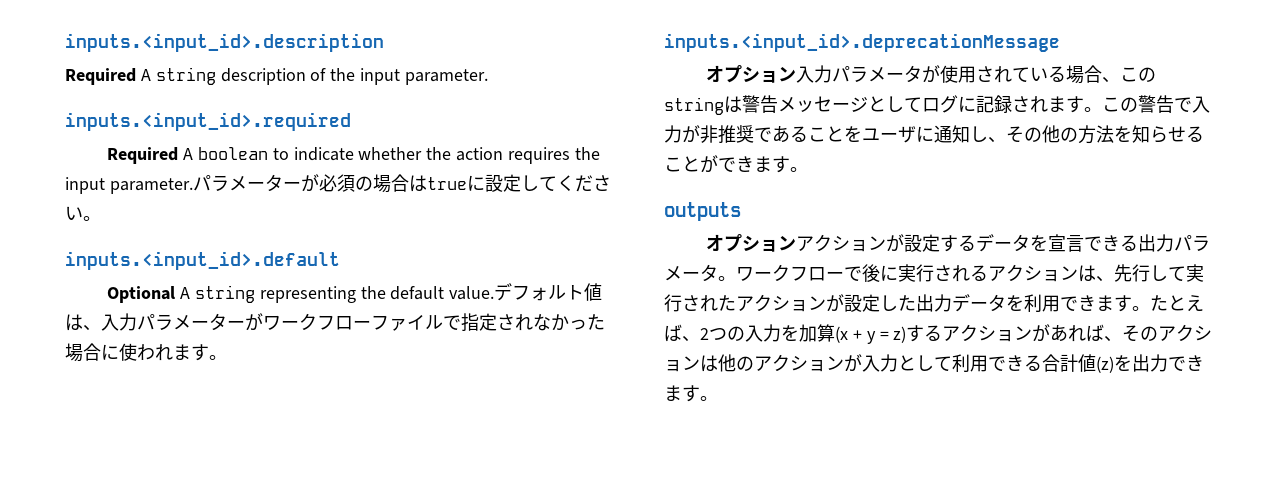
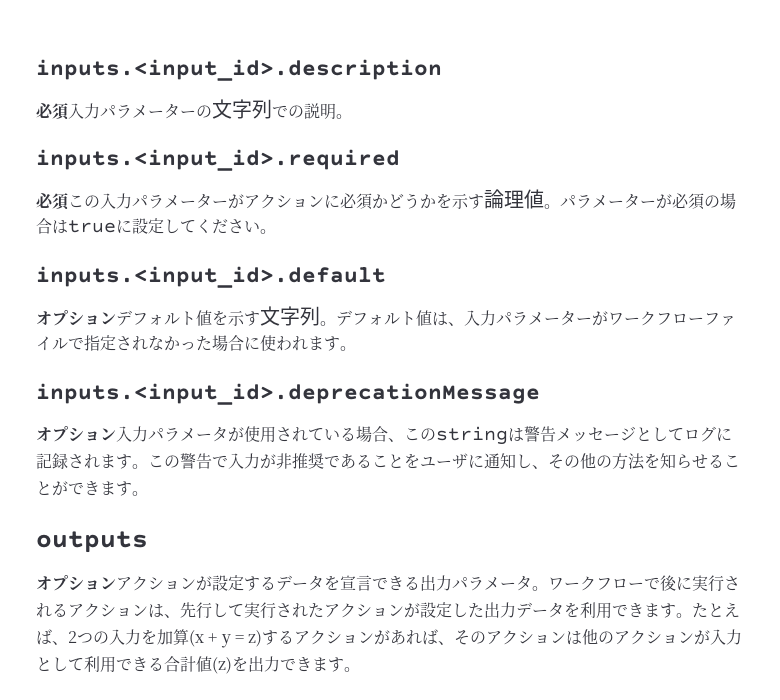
- Required A string description of the input parameter.
+ 必須入力パラメーターの文字列での説明。
  inputs.<input_id>.required
- Required A boolean to indicate whether the action requires the input parameter.
+ 必須この入力パラメーターがアクションに必須かどうかを示す論理値。
- Optional A string representing the default value.
+ オプションデフォルト値を示す文字列。

